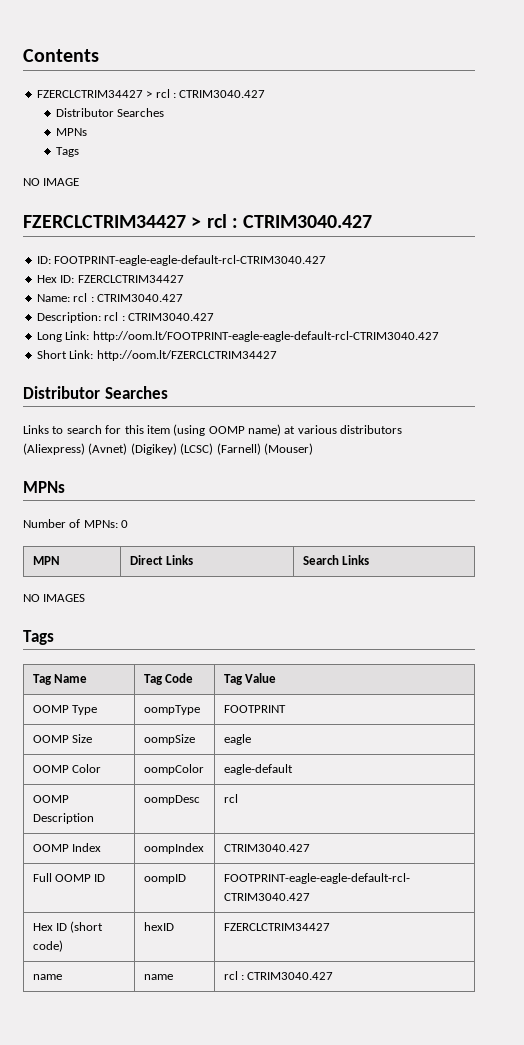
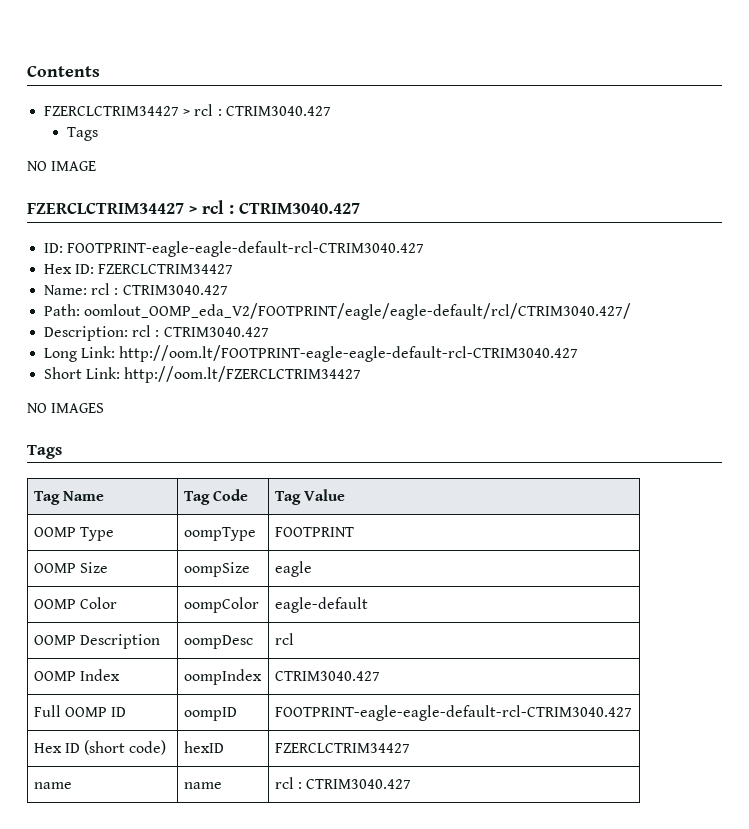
  Contents
  FZERCLCTRIM34427 > rcl : CTRIM3040.427
- Distributor Searches
- MPNs
+ Path: oomlout_OOMP_eda_V2/FOOTPRINT/eagle/eagle-default/rcl/CTRIM3040.427/
  Short Link: http://oom.lt/FZERCLCTRIM34427
- Distributor Searches
- Links to search for this item (using OOMP name) at various distributors
- (Aliexpress) (Avnet) (Digikey) (LCSC) (Farnell) (Mouser)
- MPNs
- Number of MPNs: 0
- MPN | Direct Links | Search Links

